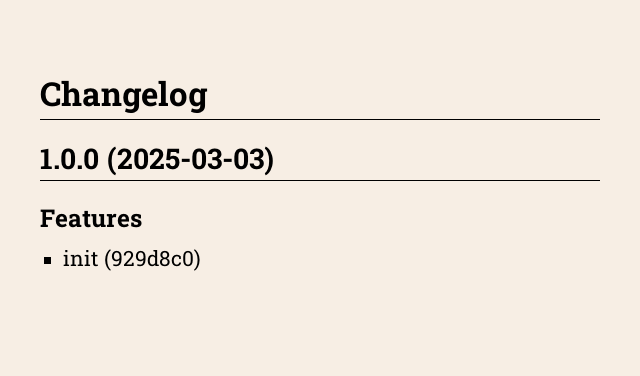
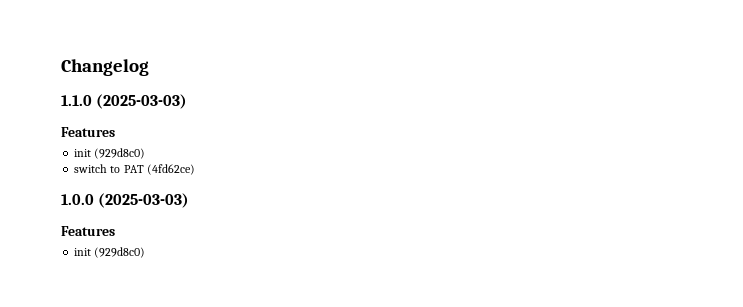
+ 1.1.0 (2025-03-03)
+ Features
+ init (929d8c0)
+ switch to PAT (4fd62ce)

